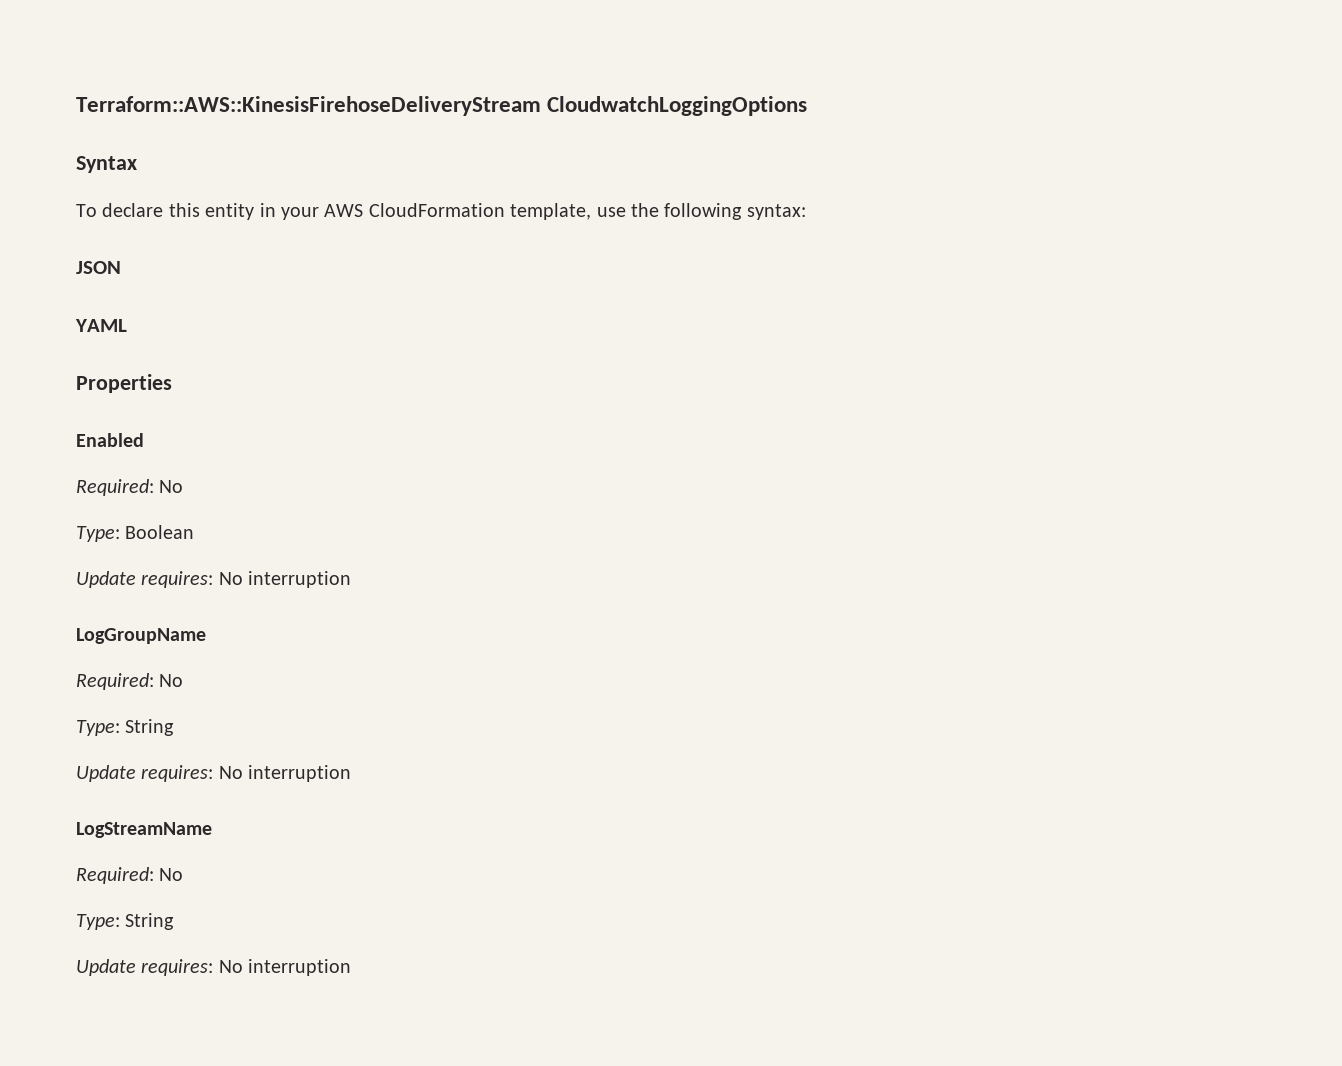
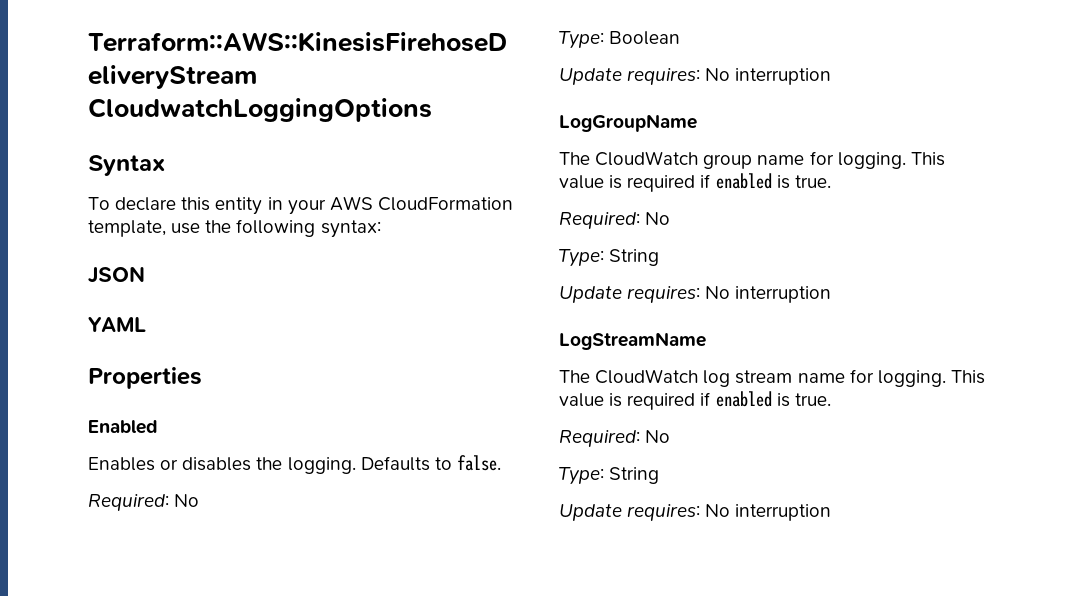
+ Enables or disables the logging. Defaults to false.
+ The CloudWatch group name for logging. This value is required if enabled is true.
+ The CloudWatch log stream name for logging. This value is required if enabled is true.

